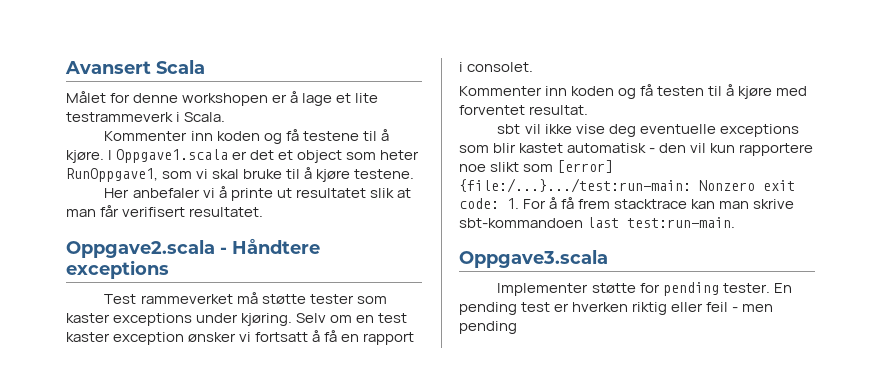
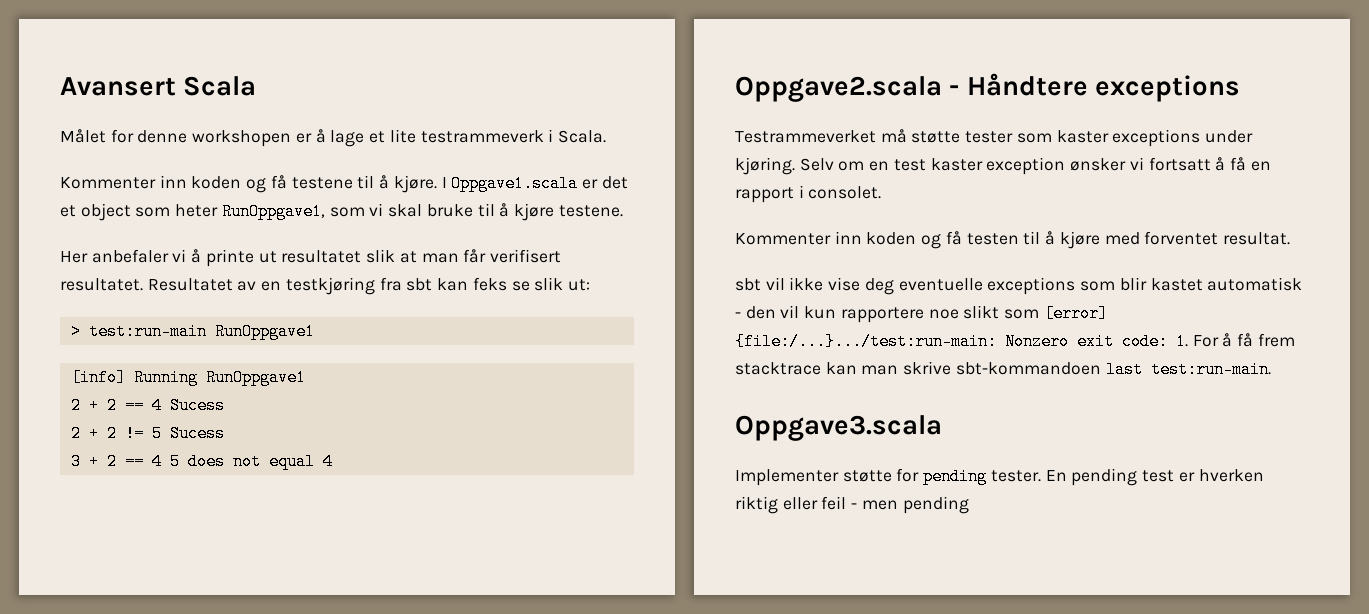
+ Resultatet av en testkjøring fra sbt kan feks se slik ut:
+ > test:run-main RunOppgave1
+ [info] Running RunOppgave1
+ 2 + 2 == 4 Sucess
+ 2 + 2 != 5 Sucess
+ 3 + 2 == 4 5 does not equal 4
- Test rammeverket må støtte tester som kaster exceptions under kjøring.
+ Testrammeverket må støtte tester som kaster exceptions under kjøring.

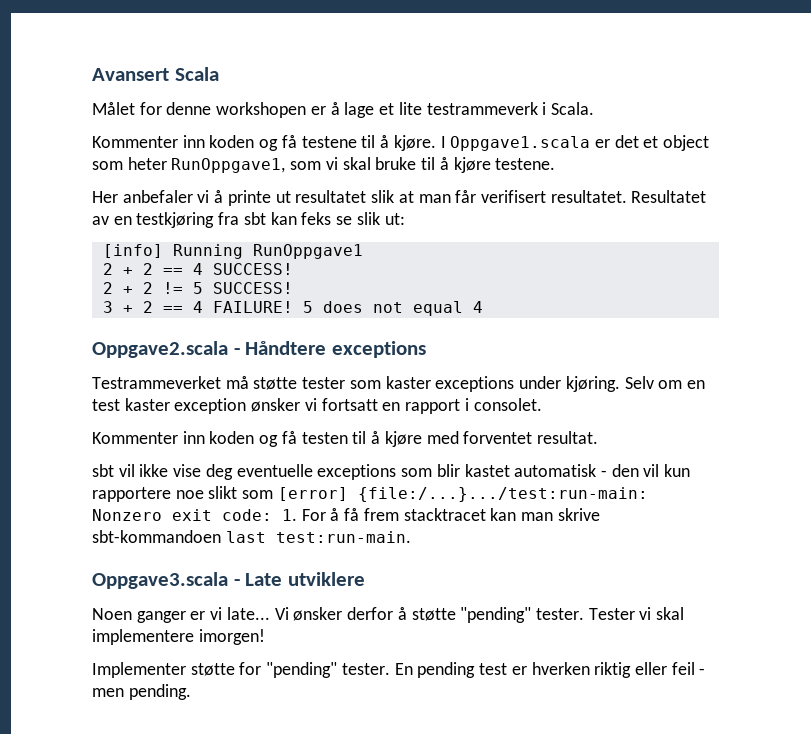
- > test:run-main RunOppgave1
- 2 + 2 == 4 Sucess
+ 2 + 2 == 4 SUCCESS!
- 2 + 2 != 5 Sucess
+ 2 + 2 != 5 SUCCESS!
- 3 + 2 == 4 5 does not equal 4
+ 3 + 2 == 4 FAILURE! 5 does not equal 4
- Selv om en test kaster exception ønsker vi fortsatt å få en rapport i consolet.
+ Selv om en test kaster exception ønsker vi fortsatt en rapport i consolet.
- sbt vil ikke vise deg eventuelle exceptions som blir kastet automatisk - den vil kun rapportere noe slikt som [error] {file:/...}.../test:run-main: Nonzero exit code: 1. For å få frem stacktrace kan man skrive sbt-kommandoen last test:run-main.
+ sbt vil ikke vise deg eventuelle exceptions som blir kastet automatisk - den vil kun rapportere noe slikt som [error] {file:/...}.../test:run-main: Nonzero exit code: 1. For å få frem stacktracet kan man skrive sbt-kommandoen last test:run-main.
- Oppgave3.scala
+ Oppgave3.scala - Late utviklere
+ Noen ganger er vi late... Vi ønsker derfor å støtte "pending" tester. Tester vi skal implementere imorgen!
- Implementer støtte for pending tester.
+ Implementer støtte for "pending" tester.
- En pending test er hverken riktig eller feil - men pending
+ En pending test er hverken riktig eller feil - men pending.

